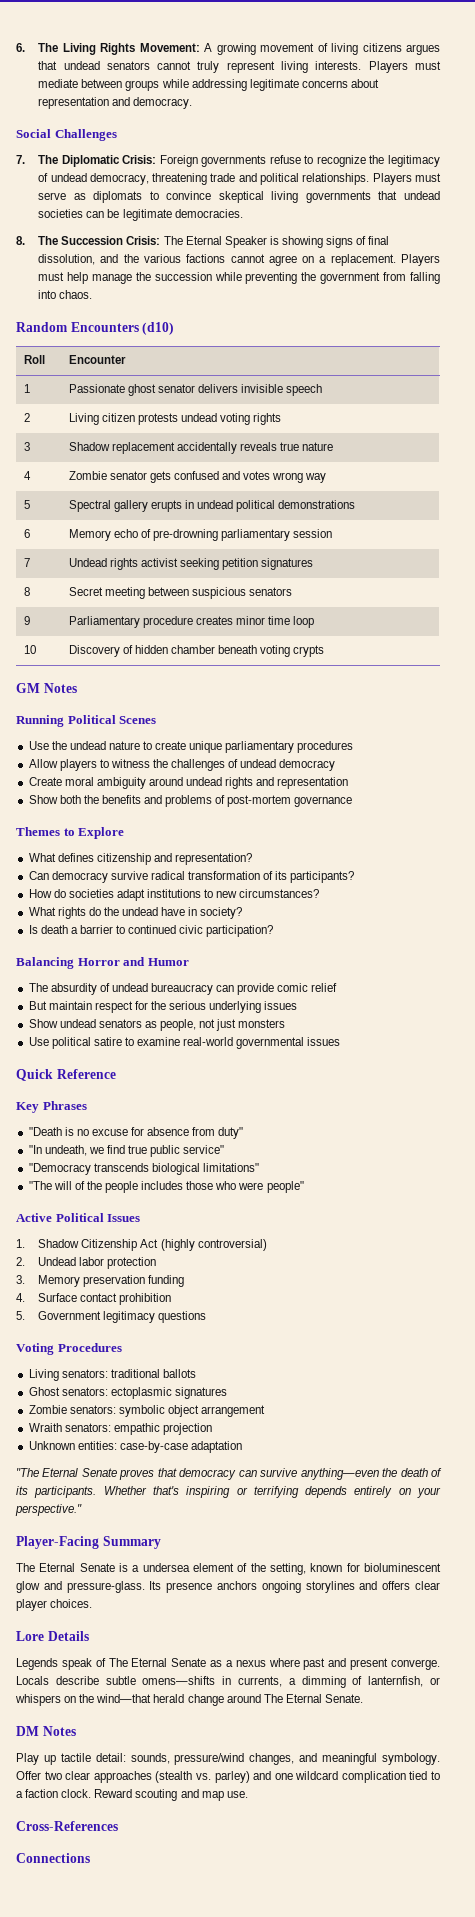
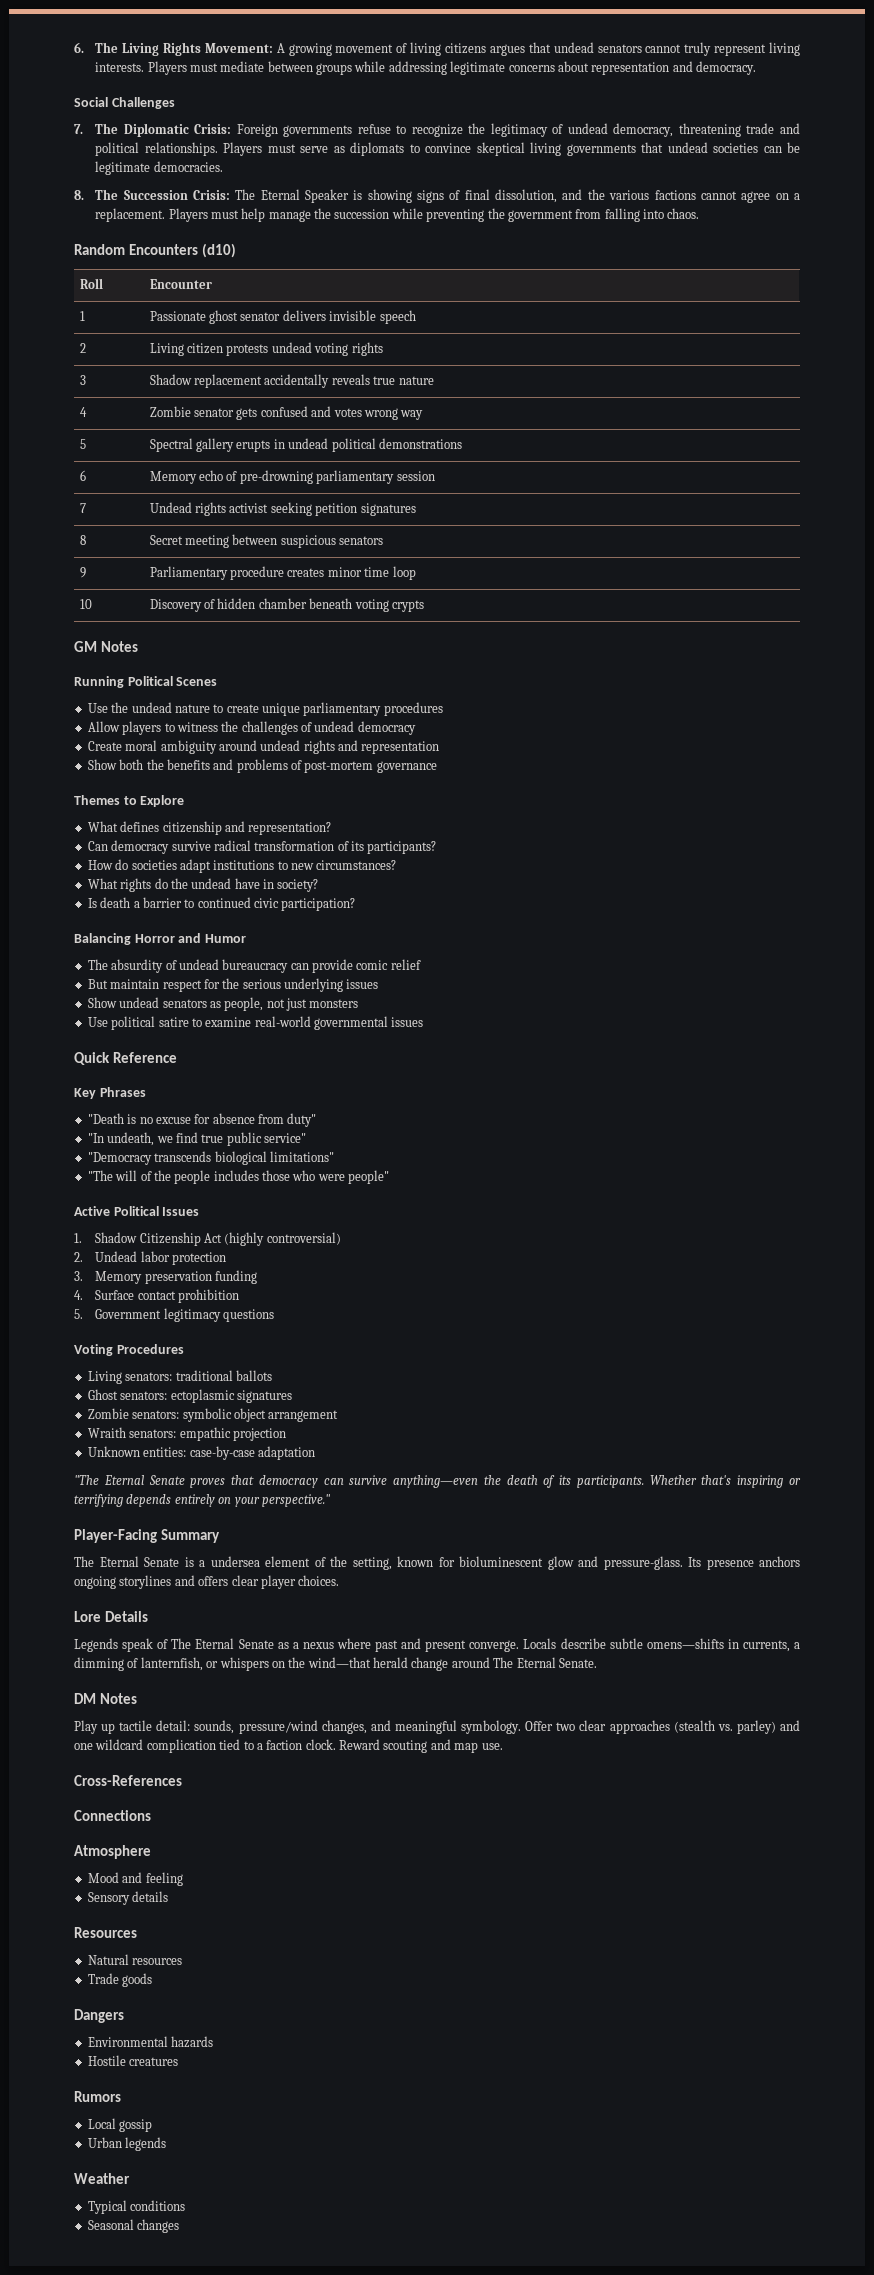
+ Atmosphere
+ Mood and feeling
+ Sensory details
+ Resources
+ Natural resources
+ Trade goods
+ Dangers
+ Environmental hazards
+ Hostile creatures
+ Rumors
+ Local gossip
+ Urban legends
+ Weather
+ Typical conditions
+ Seasonal changes

